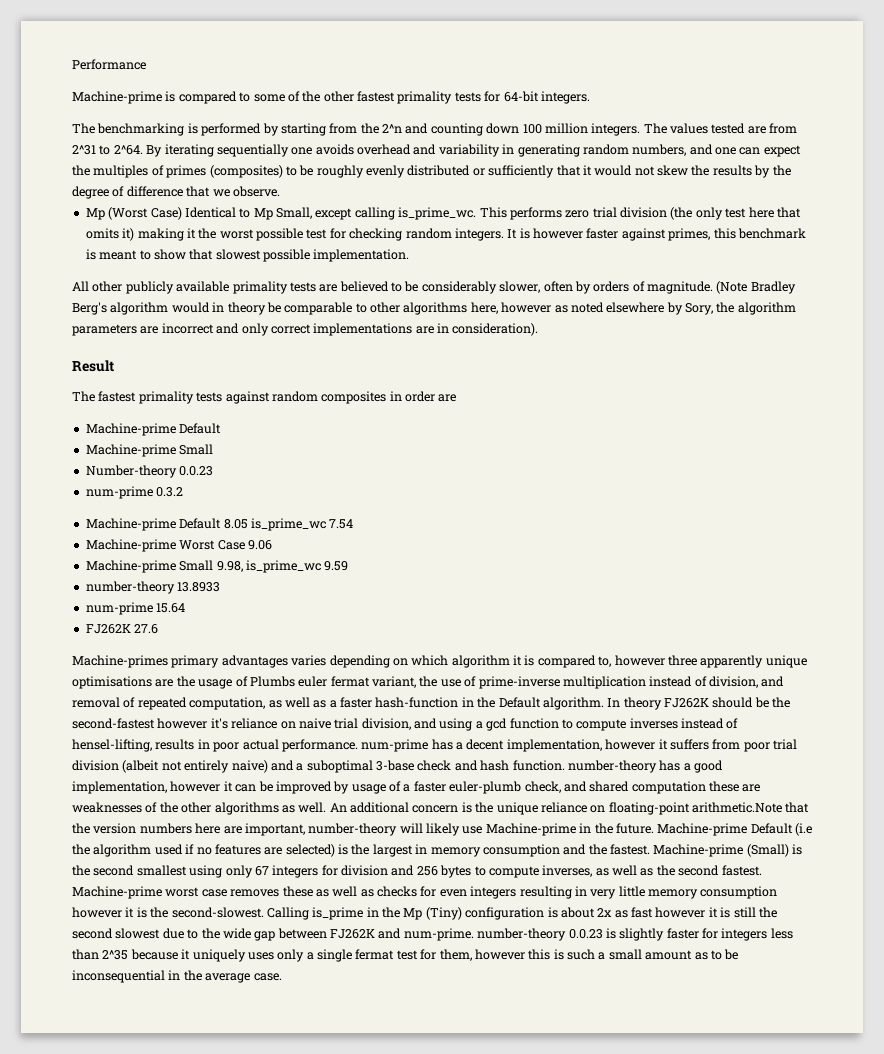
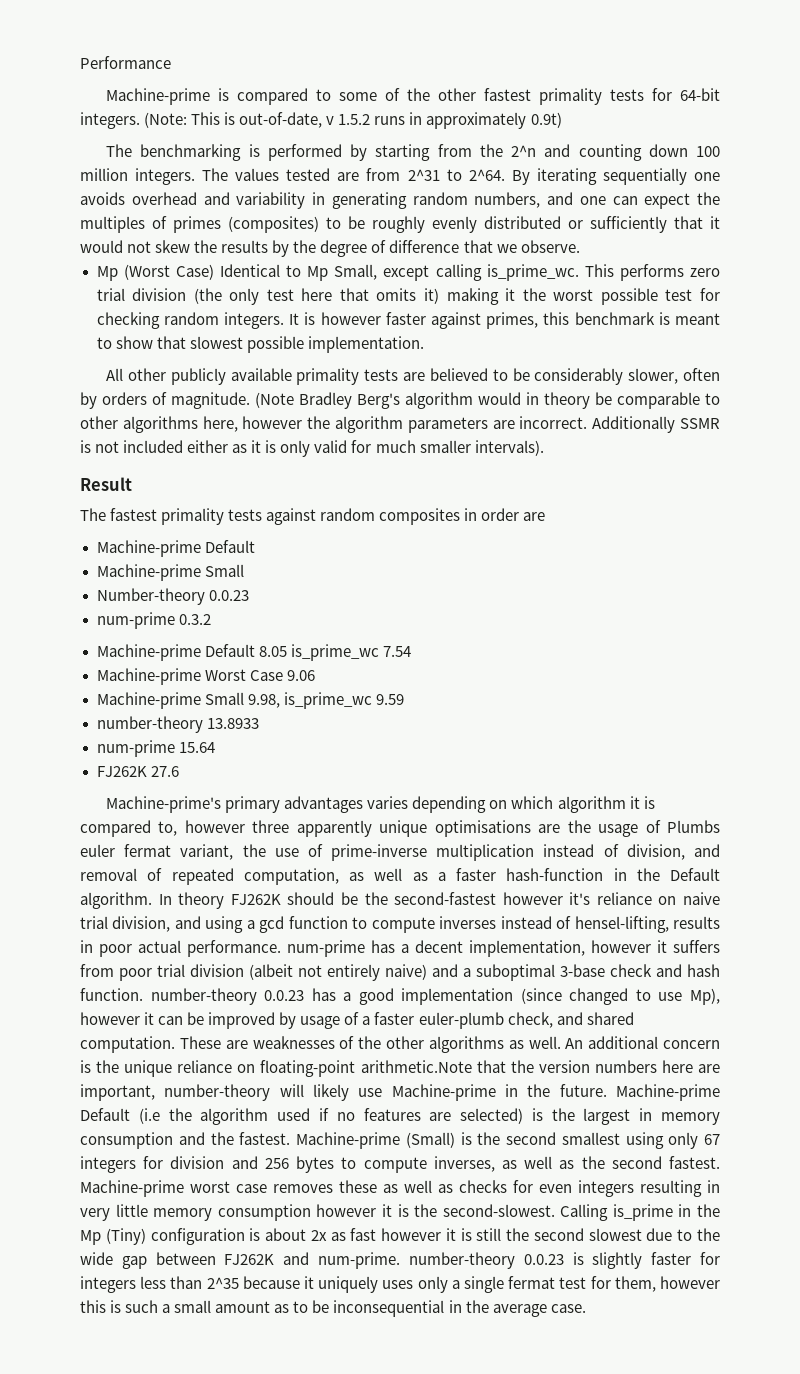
+ (Note: This is out-of-date, v 1.5.2 runs in approximately 0.9t)
- (Note Bradley Berg's algorithm would in theory be comparable to other algorithms here, however as noted elsewhere by Sory, the algorithm parameters are incorrect and only correct implementations are in consideration).
+ (Note Bradley Berg's algorithm would in theory be comparable to other algorithms here, however the algorithm parameters are incorrect. Additionally SSMR is not included either as it is only valid for much smaller intervals).
- Machine-primes primary advantages varies depending on which algorithm it is compared to, however three apparently unique optimisations are the usage of Plumbs euler fermat variant, the use of prime-inverse multiplication instead of division, and removal of repeated computation, as well as a faster hash-function in the Default algorithm.
+ Machine-prime's primary advantages varies depending on which algorithm it is compared to, however three apparently unique optimisations are the usage of Plumbs euler fermat variant, the use of prime-inverse multiplication instead of division, and removal of repeated computation, as well as a faster hash-function in the Default algorithm.
- In theory FJ262K should be the second-fastest however it's reliance on naive trial division, and using a gcd function to compute inverses instead of hensel-lifting, results in poor actual performance. num-prime has a decent implementation, however it suffers from poor trial division (albeit not entirely naive) and a suboptimal 3-base check and hash function. number-theory has a good implementation, however it can be improved by usage of a faster euler-plumb check, and shared computation these are weaknesses of the other algorithms as well.
+ In theory FJ262K should be the second-fastest however it's reliance on naive trial division, and using a gcd function to compute inverses instead of hensel-lifting, results in poor actual performance. num-prime has a decent implementation, however it suffers from poor trial division (albeit not entirely naive) and a suboptimal 3-base check and hash function. number-theory 0.0.23 has a good implementation (since changed to use Mp), however it can be improved by usage of a faster euler-plumb check, and shared computation. These are weaknesses of the other algorithms as well.

